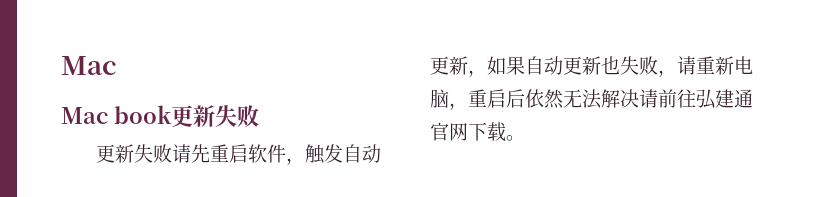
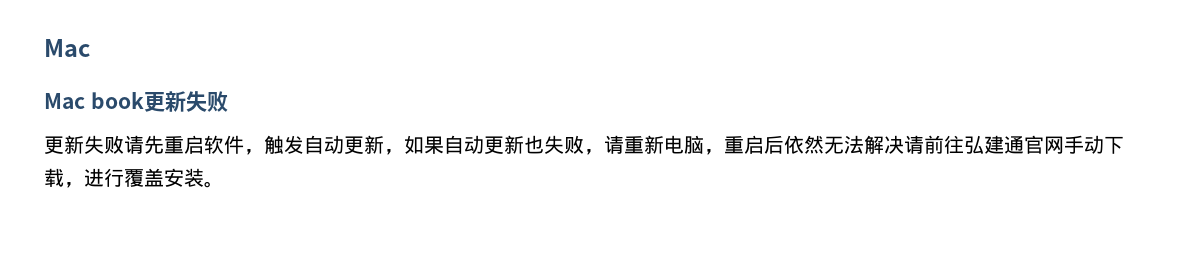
- 更新失败请先重启软件，触发自动更新，如果自动更新也失败，请重新电脑，重启后依然无法解决请前往弘建通官网下载。
+ 更新失败请先重启软件，触发自动更新，如果自动更新也失败，请重新电脑，重启后依然无法解决请前往弘建通官网手动下载，进行覆盖安装。

